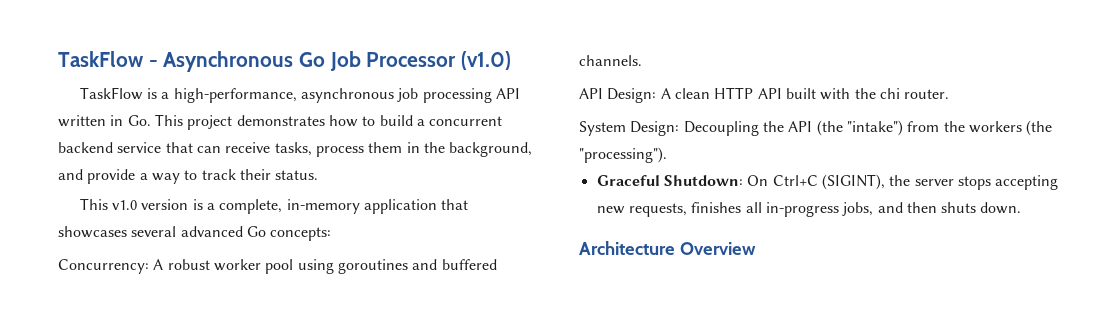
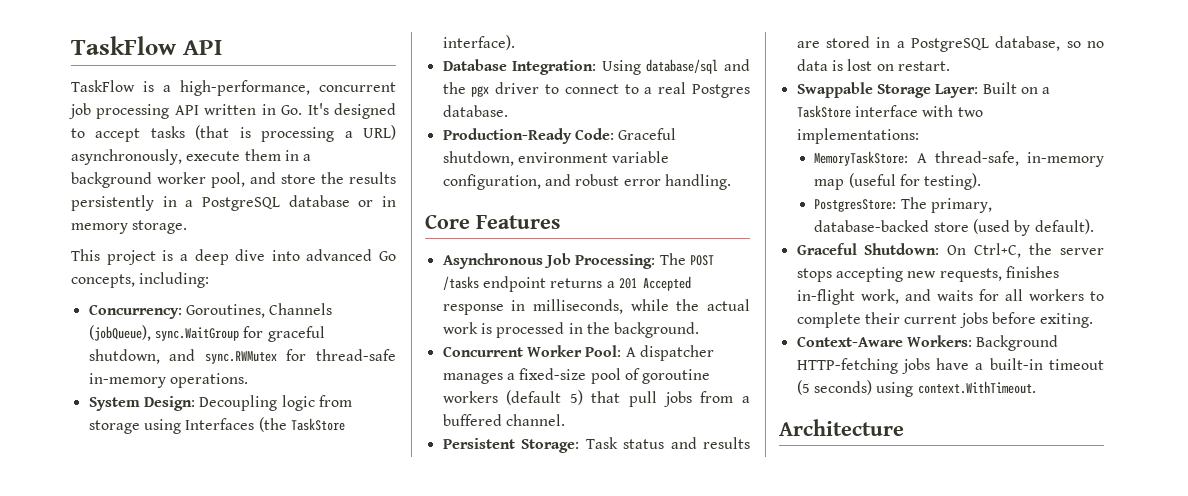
- TaskFlow - Asynchronous Go Job Processor (v1.0)
+ TaskFlow API
- TaskFlow is a high-performance, asynchronous job processing API written in Go. This project demonstrates how to build a concurrent backend service that can receive tasks, process them in the background, and provide a way to track their status.
- This v1.0 version is a complete, in-memory application that showcases several advanced Go concepts:
- Concurrency: A robust worker pool using goroutines and buffered channels.
- API Design: A clean HTTP API built with the chi router.
- System Design: Decoupling the API (the "intake") from the workers (the "processing").
+ TaskFlow is a high-performance, concurrent job processing API written in Go. It's designed to accept tasks (that is processing a URL) asynchronously, execute them in a background worker pool, and store the results persistently in a PostgreSQL database or in memory storage.
+ This project is a deep dive into advanced Go concepts, including:
+ Concurrency: Goroutines, Channels (jobQueue), sync.WaitGroup for graceful shutdown, and sync.RWMutex for thread-safe in-memory operations.
+ System Design: Decoupling logic from storage using Interfaces (the TaskStore interface).
+ Database Integration: Using database/sql and the pgx driver to connect to a real Postgres database.
+ Production-Ready Code: Graceful shutdown, environment variable configuration, and robust error handling.
+ Core Features
+ Asynchronous Job Processing: The POST /tasks endpoint returns a 201 Accepted response in milliseconds, while the actual work is processed in the background.
+ Concurrent Worker Pool: A dispatcher manages a fixed-size pool of goroutine workers (default 5) that pull jobs from a buffered channel.
+ Persistent Storage: Task status and results are stored in a PostgreSQL database, so no data is lost on restart.
+ Swappable Storage Layer: Built on a TaskStore interface with two implementations:
+ MemoryTaskStore: A thread-safe, in-memory map (useful for testing).
+ PostgresStore: The primary, database-backed store (used by default).
- Graceful Shutdown: On Ctrl+C (SIGINT), the server stops accepting new requests, finishes all in-progress jobs, and then shuts down.
+ Graceful Shutdown: On Ctrl+C, the server stops accepting new requests, finishes in-flight work, and waits for all workers to complete their current jobs before exiting.
+ Context-Aware Workers: Background HTTP-fetching jobs have a built-in timeout (5 seconds) using context.WithTimeout.
- Architecture Overview
+ Architecture

